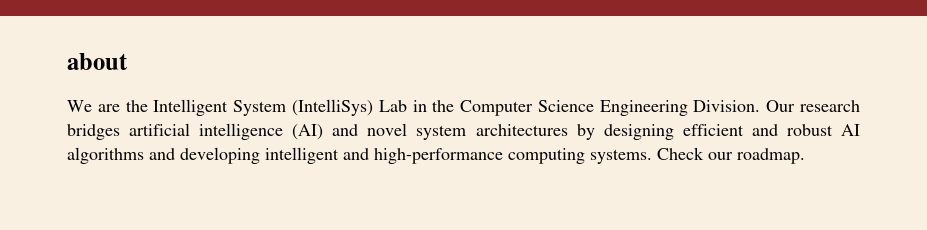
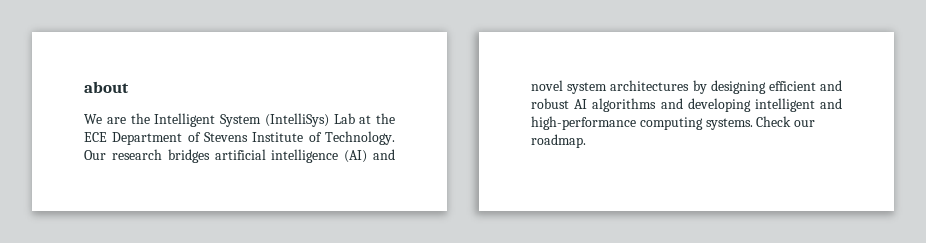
- We are the Intelligent System (IntelliSys) Lab in the Computer Science Engineering Division.
+ We are the Intelligent System (IntelliSys) Lab at the ECE Department of Stevens Institute of Technology.

